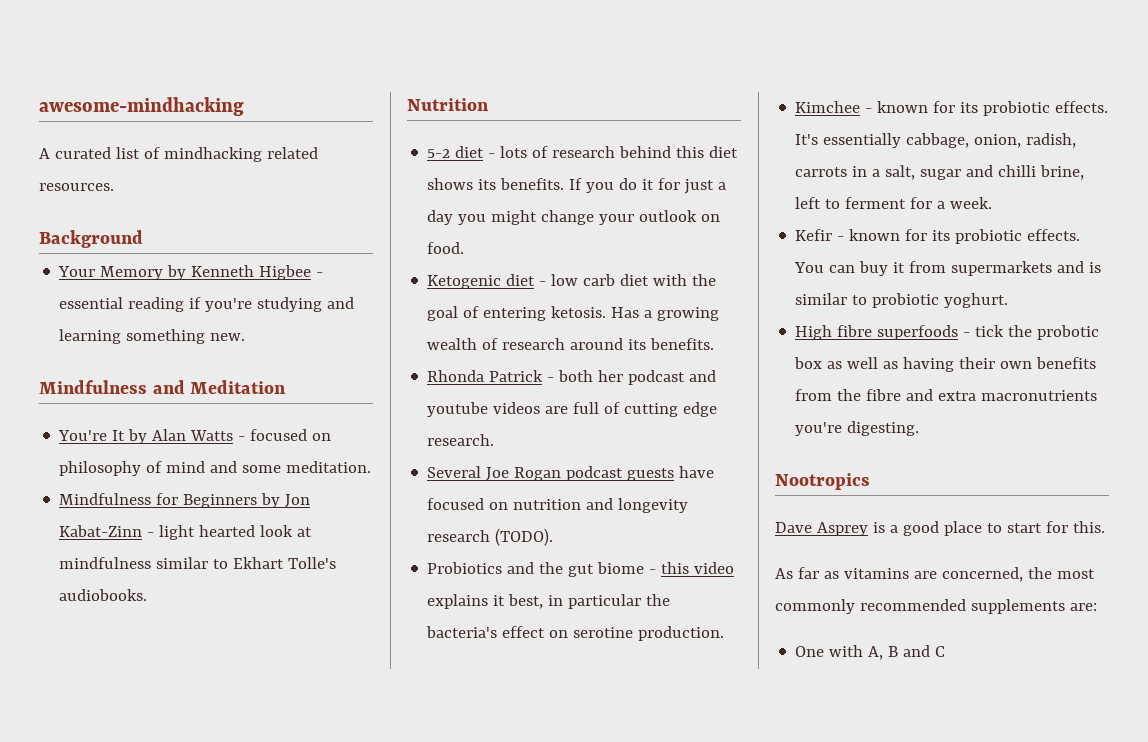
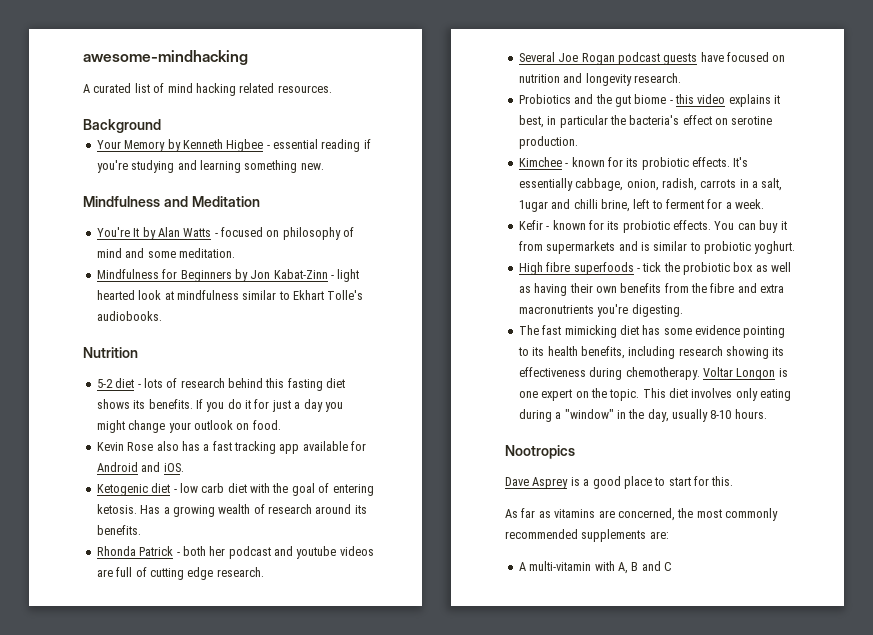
- A curated list of mindhacking related resources.
+ A curated list of mind hacking related resources.
- 5-2 diet - lots of research behind this diet shows its benefits.
+ 5-2 diet - lots of research behind this fasting diet shows its benefits.
+ Kevin Rose also has a fast tracking app available for Android and iOS.
- Several Joe Rogan podcast guests have focused on nutrition and longevity research (TODO).
+ Several Joe Rogan podcast guests have focused on nutrition and longevity research.
- It's essentially cabbage, onion, radish, carrots in a salt, sugar and chilli brine, left to ferment for a week.
+ It's essentially cabbage, onion, radish, carrots in a salt, 1ugar and chilli brine, left to ferment for a week.
- High fibre superfoods - tick the probotic box as well as having their own benefits from the fibre and extra macronutrients you're digesting.
+ High fibre superfoods - tick the probiotic box as well as having their own benefits from the fibre and extra macronutrients you're digesting.
+ The fast mimicking diet has some evidence pointing to its health benefits, including research showing its effectiveness during chemotherapy. Voltar Longon is one expert on the topic. This diet involves only eating during a "window" in the day, usually 8-10 hours.
- One with A, B and C
+ A multi-vitamin with A, B and C

